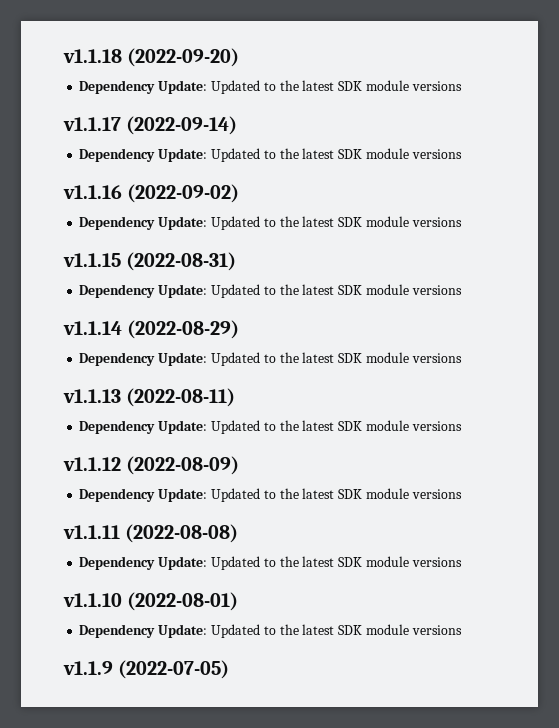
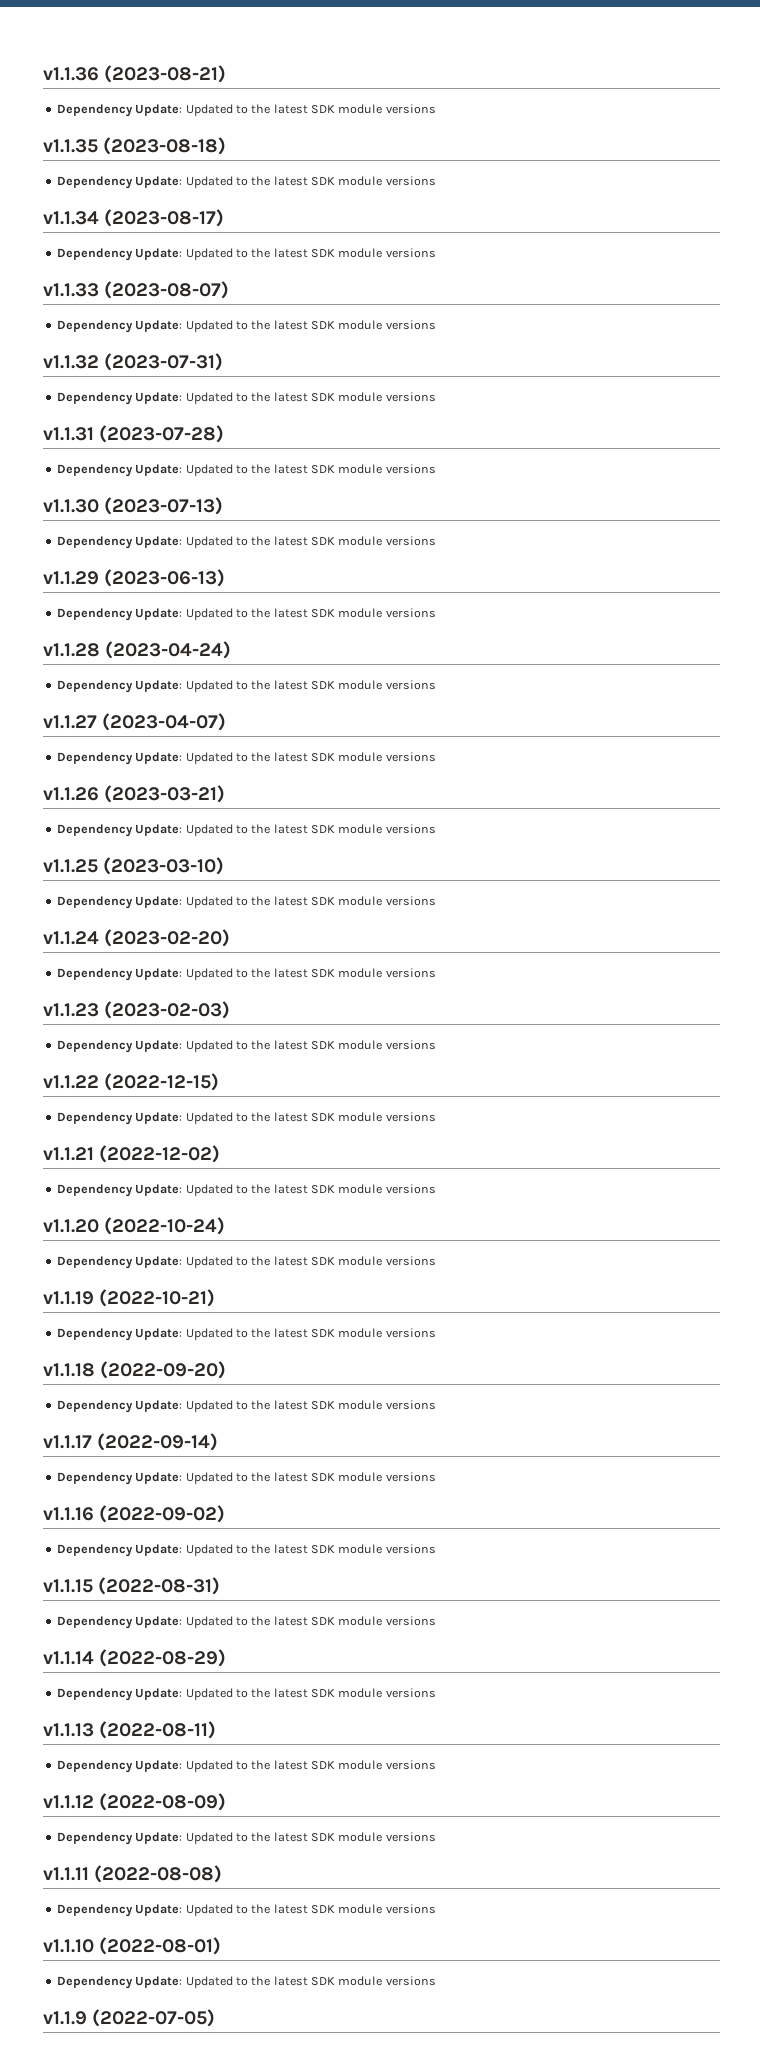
+ v1.1.36 (2023-08-21)
+ Dependency Update: Updated to the latest SDK module versions
+ v1.1.35 (2023-08-18)
+ Dependency Update: Updated to the latest SDK module versions
+ v1.1.34 (2023-08-17)
+ Dependency Update: Updated to the latest SDK module versions
+ v1.1.33 (2023-08-07)
+ Dependency Update: Updated to the latest SDK module versions
+ v1.1.32 (2023-07-31)
+ Dependency Update: Updated to the latest SDK module versions
+ v1.1.31 (2023-07-28)
+ Dependency Update: Updated to the latest SDK module versions
+ v1.1.30 (2023-07-13)
+ Dependency Update: Updated to the latest SDK module versions
+ v1.1.29 (2023-06-13)
+ Dependency Update: Updated to the latest SDK module versions
+ v1.1.28 (2023-04-24)
+ Dependency Update: Updated to the latest SDK module versions
+ v1.1.27 (2023-04-07)
+ Dependency Update: Updated to the latest SDK module versions
+ v1.1.26 (2023-03-21)
+ Dependency Update: Updated to the latest SDK module versions
+ v1.1.25 (2023-03-10)
+ Dependency Update: Updated to the latest SDK module versions
+ v1.1.24 (2023-02-20)
+ Dependency Update: Updated to the latest SDK module versions
+ v1.1.23 (2023-02-03)
+ Dependency Update: Updated to the latest SDK module versions
+ v1.1.22 (2022-12-15)
+ Dependency Update: Updated to the latest SDK module versions
+ v1.1.21 (2022-12-02)
+ Dependency Update: Updated to the latest SDK module versions
+ v1.1.20 (2022-10-24)
+ Dependency Update: Updated to the latest SDK module versions
+ v1.1.19 (2022-10-21)
+ Dependency Update: Updated to the latest SDK module versions

